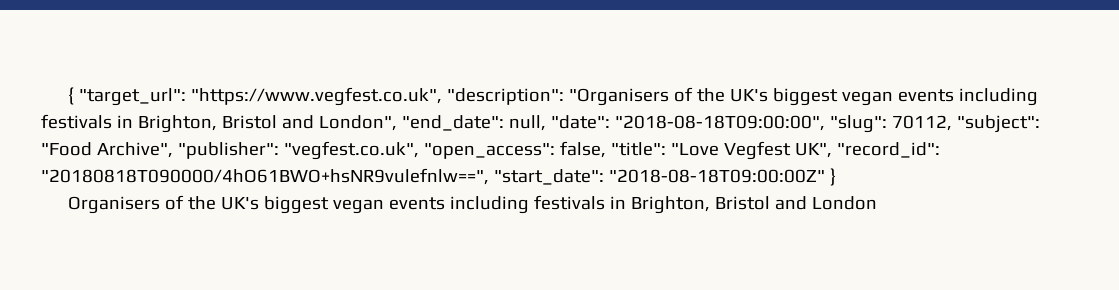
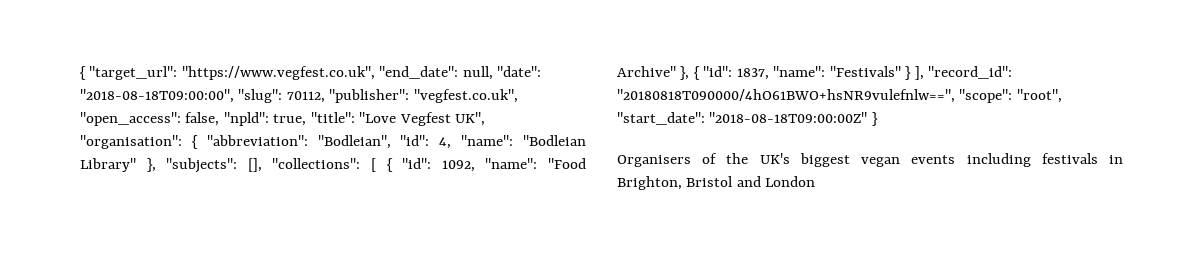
- { "target_url": "https://www.vegfest.co.uk", "description": "Organisers of the UK's biggest vegan events including festivals in Brighton, Bristol and London", "end_date": null, "date": "2018-08-18T09:00:00", "slug": 70112, "subject": "Food Archive", "publisher": "vegfest.co.uk", "open_access": false, "title": "Love Vegfest UK", "record_id": "20180818T090000/4hO61BWO+hsNR9vulefnlw==", "start_date": "2018-08-18T09:00:00Z" }
+ { "target_url": "https://www.vegfest.co.uk", "end_date": null, "date": "2018-08-18T09:00:00", "slug": 70112, "publisher": "vegfest.co.uk", "open_access": false, "npld": true, "title": "Love Vegfest UK", "organisation": { "abbreviation": "Bodleian", "id": 4, "name": "Bodleian Library" }, "subjects": [], "collections": [ { "id": 1092, "name": "Food Archive" }, { "id": 1837, "name": "Festivals" } ], "record_id": "20180818T090000/4hO61BWO+hsNR9vulefnlw==", "scope": "root", "start_date": "2018-08-18T09:00:00Z" }

